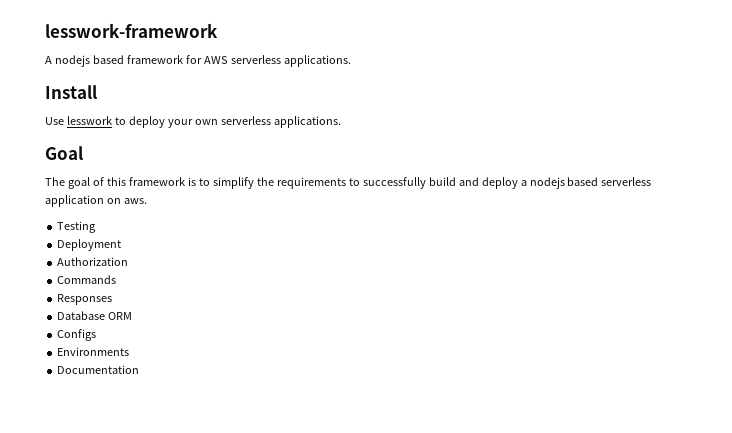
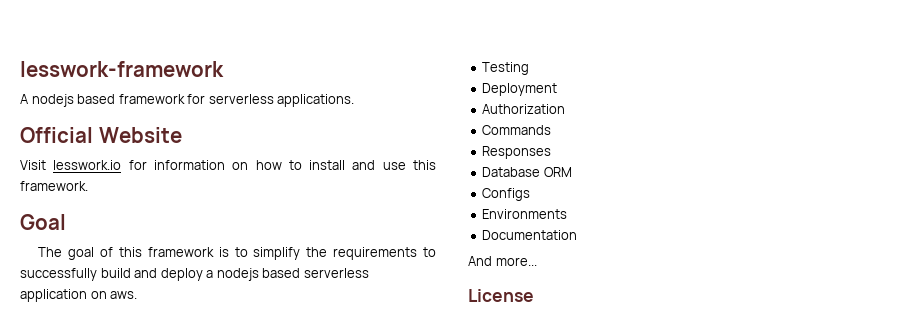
- A nodejs based framework for AWS serverless applications.
- Install
- Use lesswork to deploy your own serverless applications.
+ A nodejs based framework for serverless applications.
+ Official Website
+ Visit lesswork.io for information on how to install and use this framework.
+ And more...
+ License

